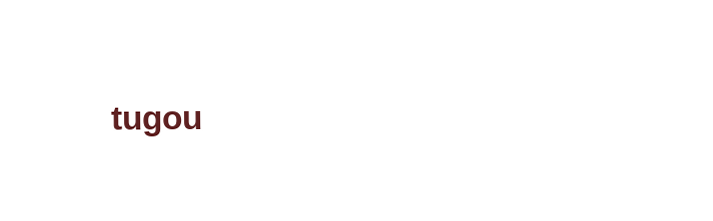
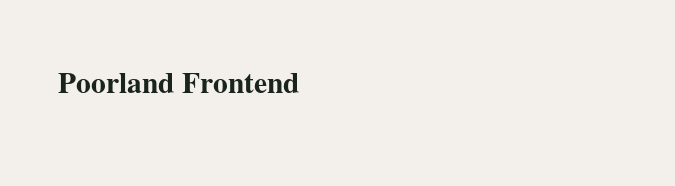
- tugou
+ Poorland Frontend

